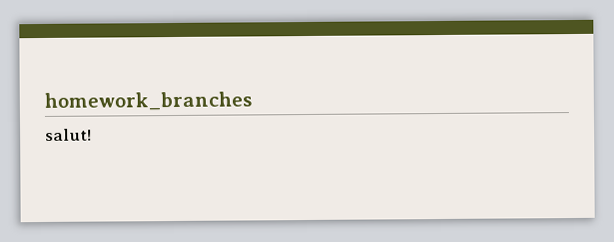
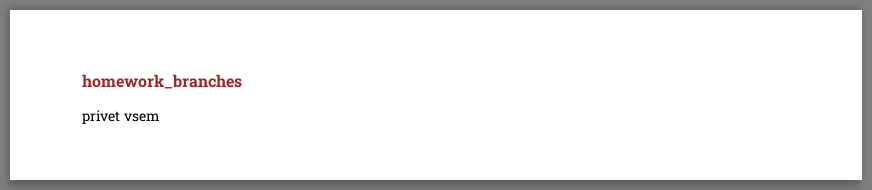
- salut!
+ privet vsem

